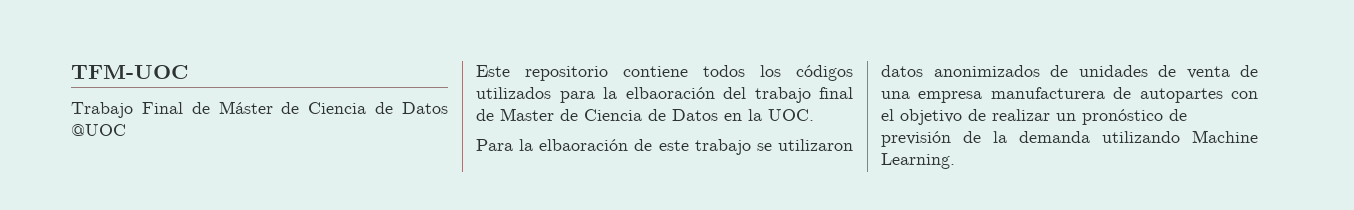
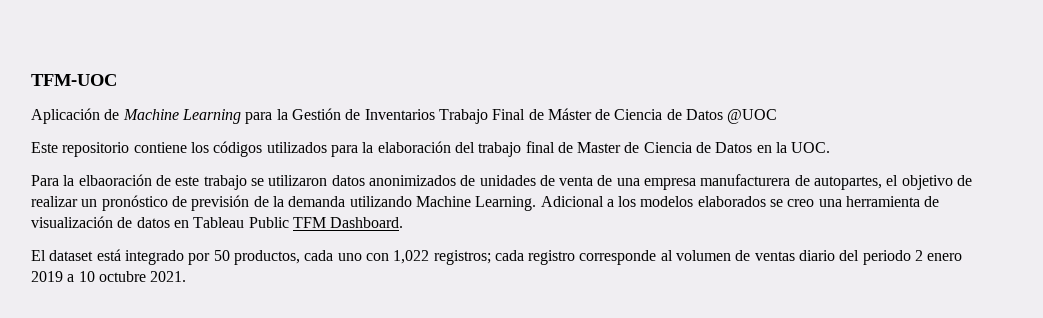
- Trabajo Final de Máster de Ciencia de Datos @UOC
+ Aplicación de Machine Learning para la Gestión de Inventarios Trabajo Final de Máster de Ciencia de Datos @UOC
- Este repositorio contiene todos los códigos utilizados para la elbaoración del trabajo final de Master de Ciencia de Datos en la UOC.
+ Este repositorio contiene los códigos utilizados para la elaboración del trabajo final de Master de Ciencia de Datos en la UOC.
- Para la elbaoración de este trabajo se utilizaron datos anonimizados de unidades de venta de una empresa manufacturera de autopartes con el objetivo de realizar un pronóstico de previsión de la demanda utilizando Machine Learning.
+ Para la elbaoración de este trabajo se utilizaron datos anonimizados de unidades de venta de una empresa manufacturera de autopartes, el objetivo de realizar un pronóstico de previsión de la demanda utilizando Machine Learning.
+ Adicional a los modelos elaborados se creo una herramienta de visualización de datos en Tableau Public TFM Dashboard.
+ El dataset está integrado por 50 productos, cada uno con 1,022 registros; cada registro corresponde al volumen de ventas diario del periodo 2 enero 2019 a 10 octubre 2021.

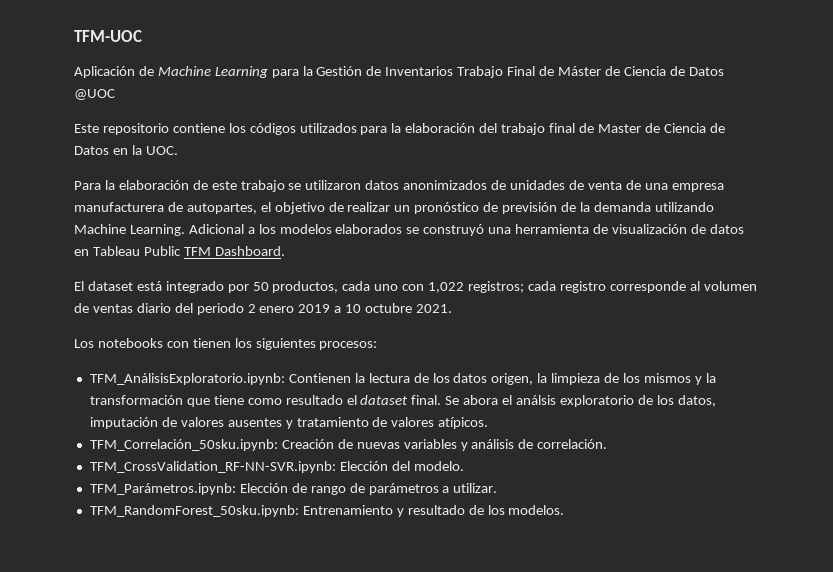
- Para la elbaoración de este trabajo se utilizaron datos anonimizados de unidades de venta de una empresa manufacturera de autopartes, el objetivo de realizar un pronóstico de previsión de la demanda utilizando Machine Learning.
+ Para la elaboración de este trabajo se utilizaron datos anonimizados de unidades de venta de una empresa manufacturera de autopartes, el objetivo de realizar un pronóstico de previsión de la demanda utilizando Machine Learning.
- Adicional a los modelos elaborados se creo una herramienta de visualización de datos en Tableau Public TFM Dashboard.
+ Adicional a los modelos elaborados se construyó una herramienta de visualización de datos en Tableau Public TFM Dashboard.
+ Los notebooks con tienen los siguientes procesos:
+ TFM_AnálisisExploratorio.ipynb: Contienen la lectura de los datos origen, la limpieza de los mismos y la transformación que tiene como resultado el dataset final. Se abora el análsis exploratorio de los datos, imputación de valores ausentes y tratamiento de valores atípicos.
+ TFM_Correlación_50sku.ipynb: Creación de nuevas variables y análisis de correlación.
+ TFM_CrossValidation_RF-NN-SVR.ipynb: Elección del modelo.
+ TFM_Parámetros.ipynb: Elección de rango de parámetros a utilizar.
+ TFM_RandomForest_50sku.ipynb: Entrenamiento y resultado de los modelos.

